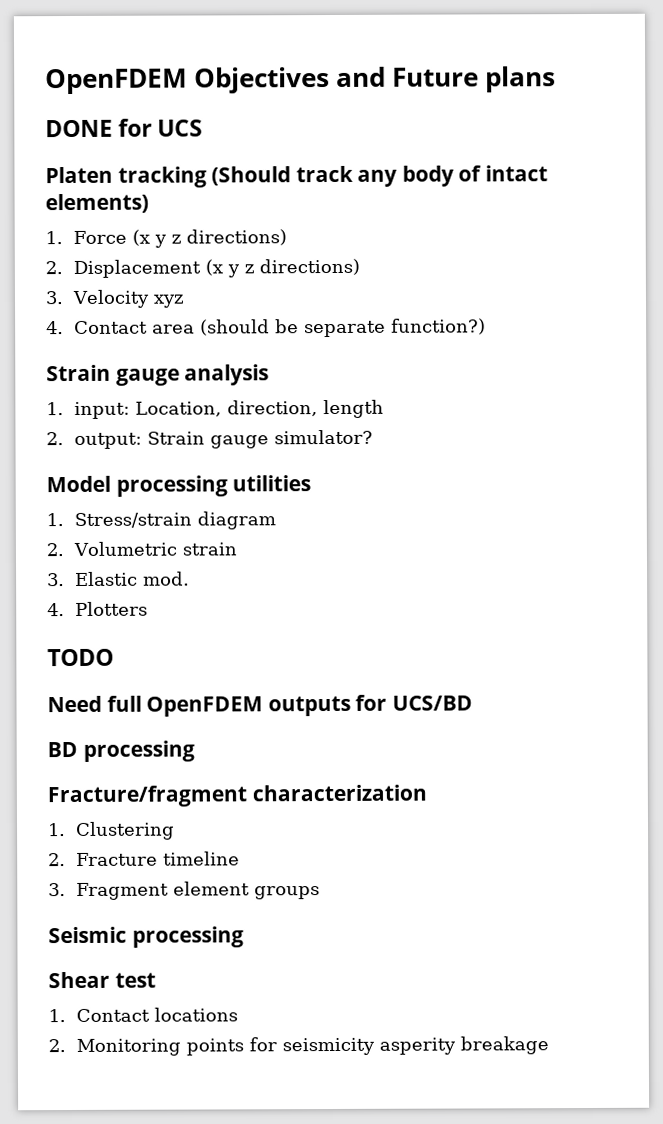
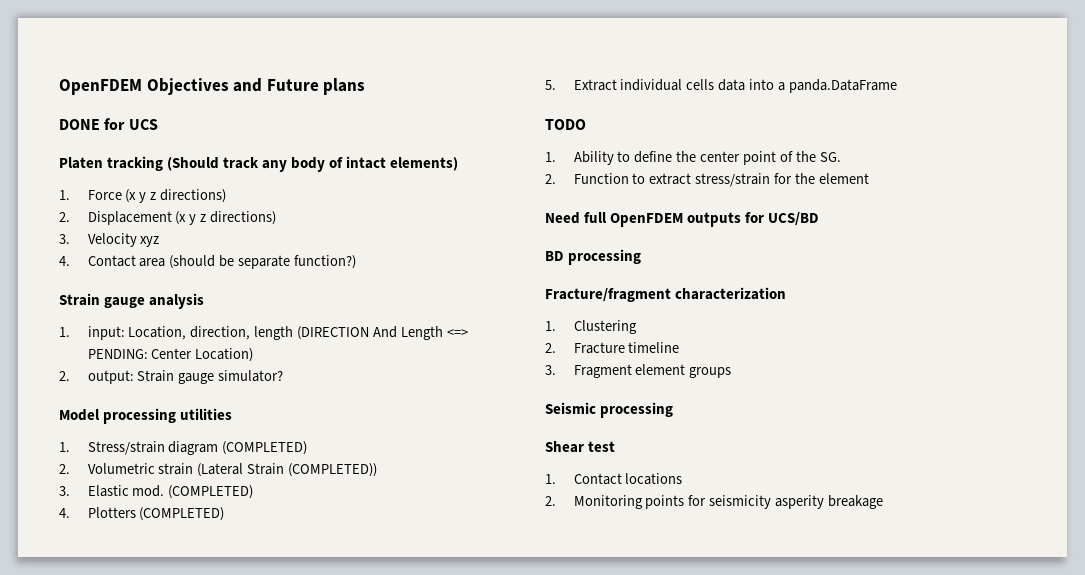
- 1. input: Location, direction, length
+ 1. input: Location, direction, length (DIRECTION And Length <=> PENDING: Center Location)
- 1. Stress/strain diagram
+ 1. Stress/strain diagram (COMPLETED)
- 2. Volumetric strain
+ 2. Volumetric strain (Lateral Strain (COMPLETED))
- 3. Elastic mod.
+ 3. Elastic mod. (COMPLETED)
- 4. Plotters
+ 4. Plotters (COMPLETED)
+ 5. Extract individual cells data into a panda.DataFrame
  TODO
+ 1. Ability to define the center point of the SG.
+ 2. Function to extract stress/strain for the element

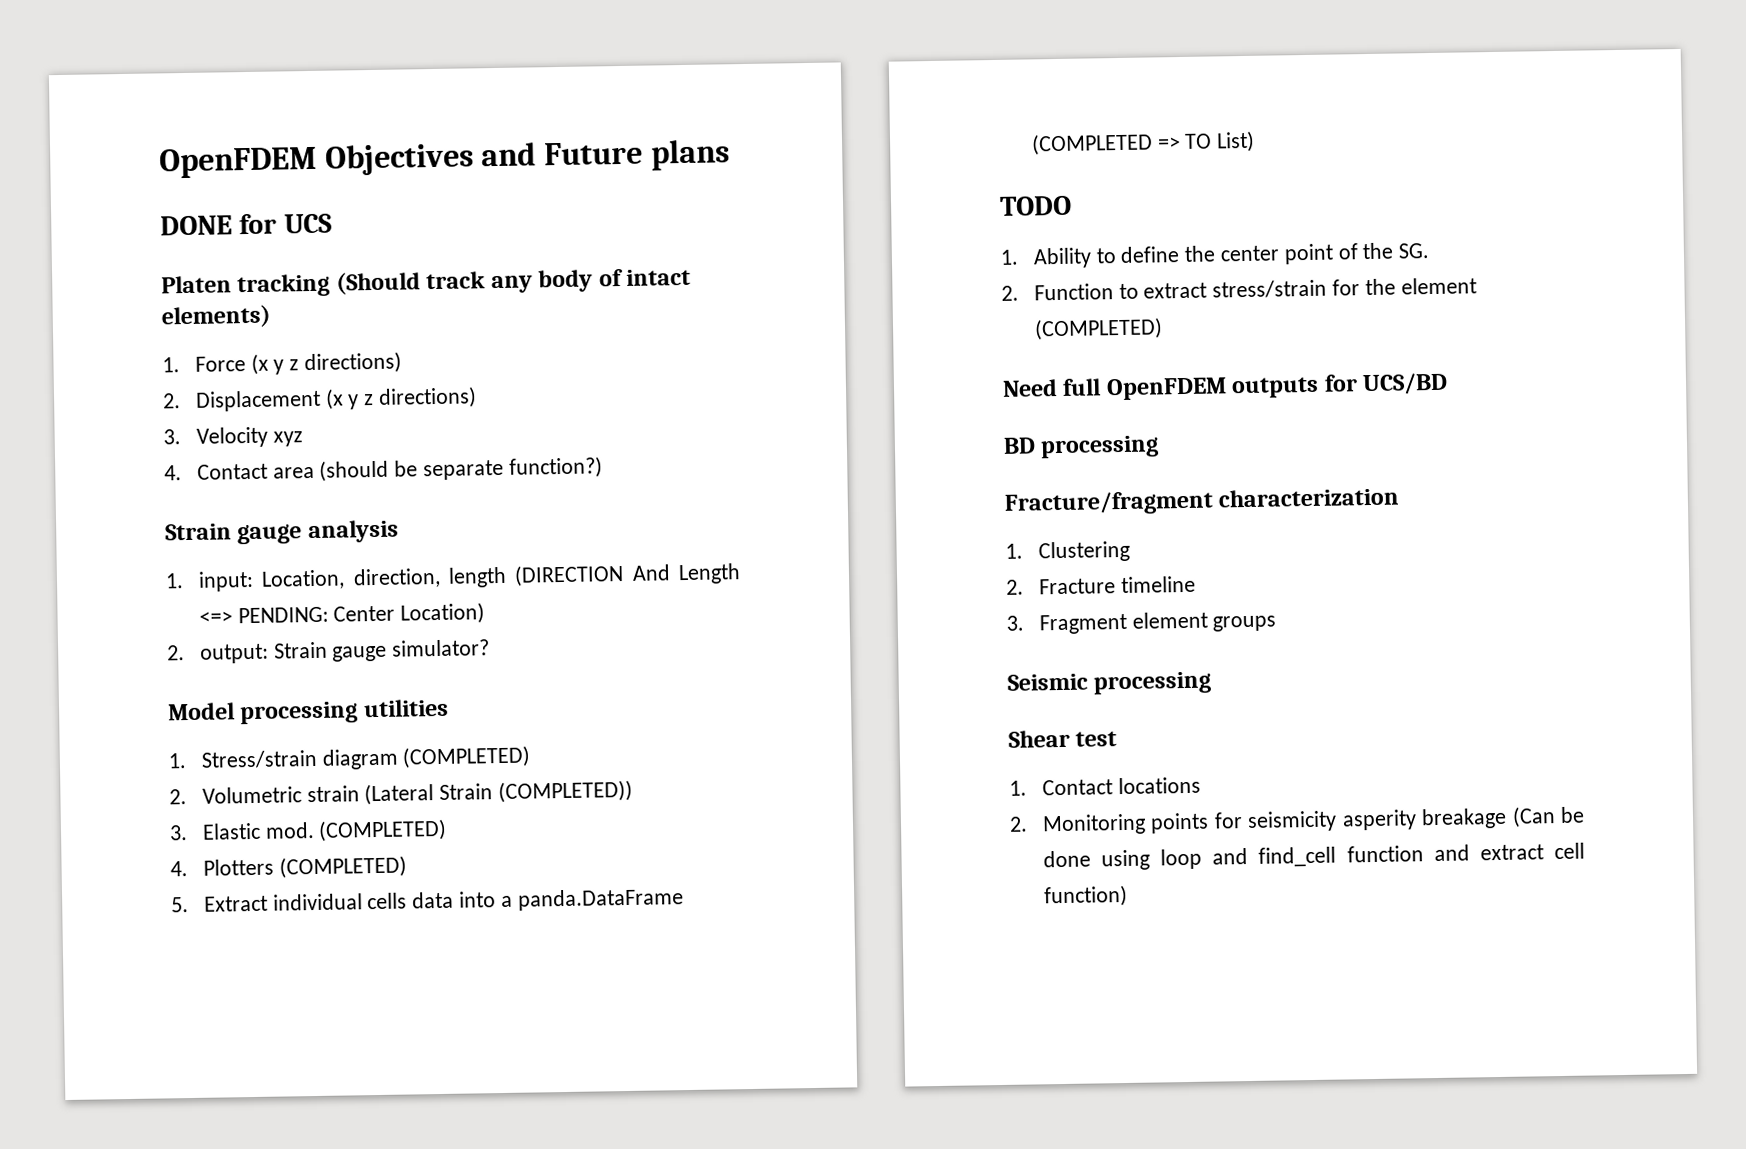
- 5. Extract individual cells data into a panda.DataFrame
+ 5. Extract individual cells data into a panda.DataFrame (COMPLETED => TO List)
- 2. Function to extract stress/strain for the element
+ 2. Function to extract stress/strain for the element (COMPLETED)
- 2. Monitoring points for seismicity asperity breakage
+ 2. Monitoring points for seismicity asperity breakage (Can be done using loop and find_cell function and extract cell function)

